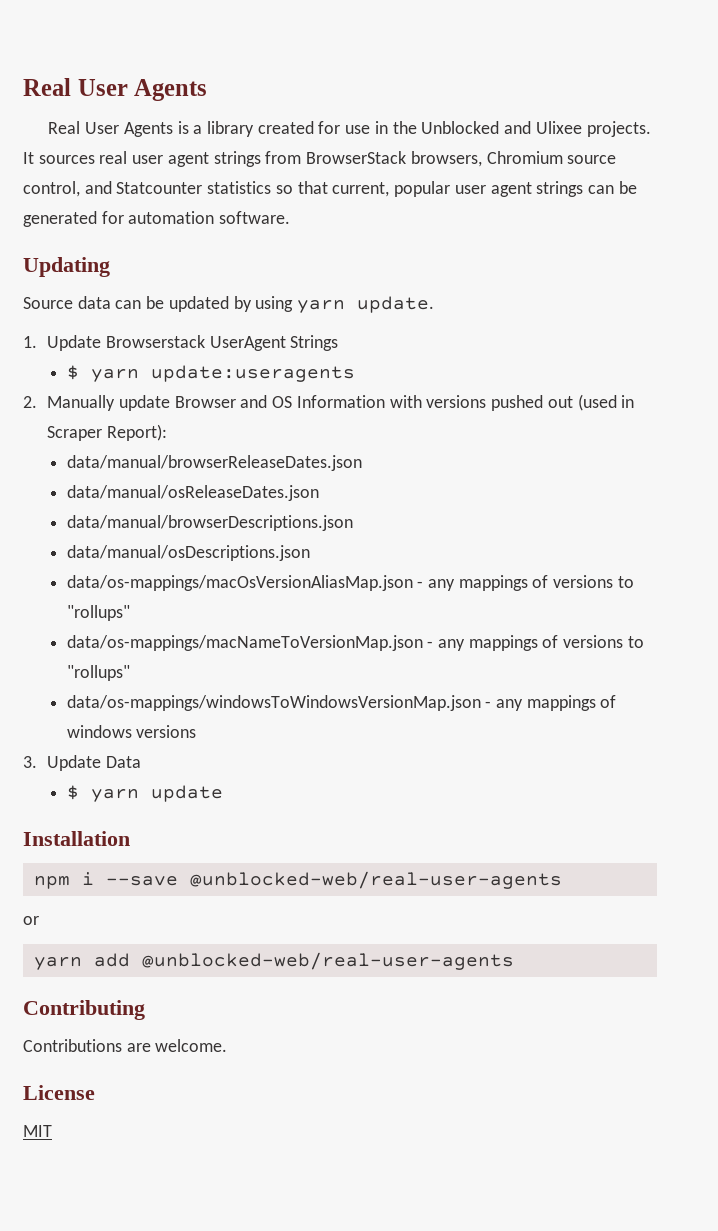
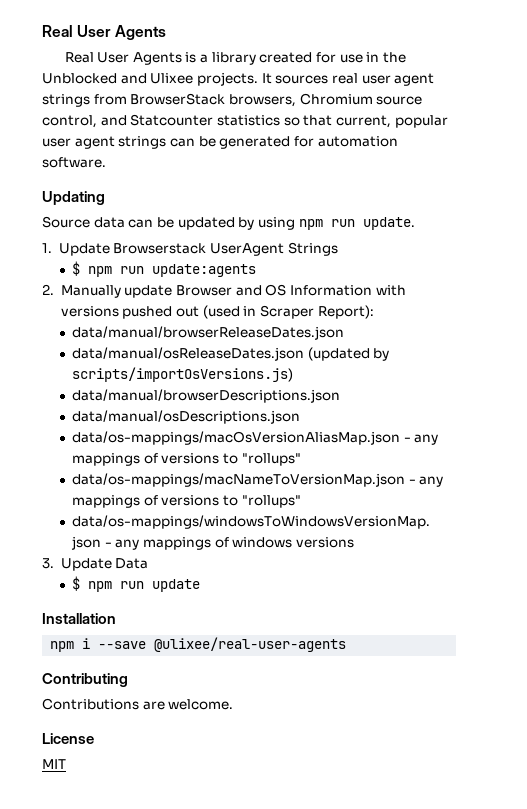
- Source data can be updated by using yarn update.
+ Source data can be updated by using npm run update.
- $ yarn update:useragents
+ $ npm run update:agents
- data/manual/osReleaseDates.json
+ data/manual/osReleaseDates.json (updated by scripts/importOsVersions.js)
- $ yarn update
+ $ npm run update
- npm i --save @unblocked-web/real-user-agents
- or
- yarn add @unblocked-web/real-user-agents
+ npm i --save @ulixee/real-user-agents

